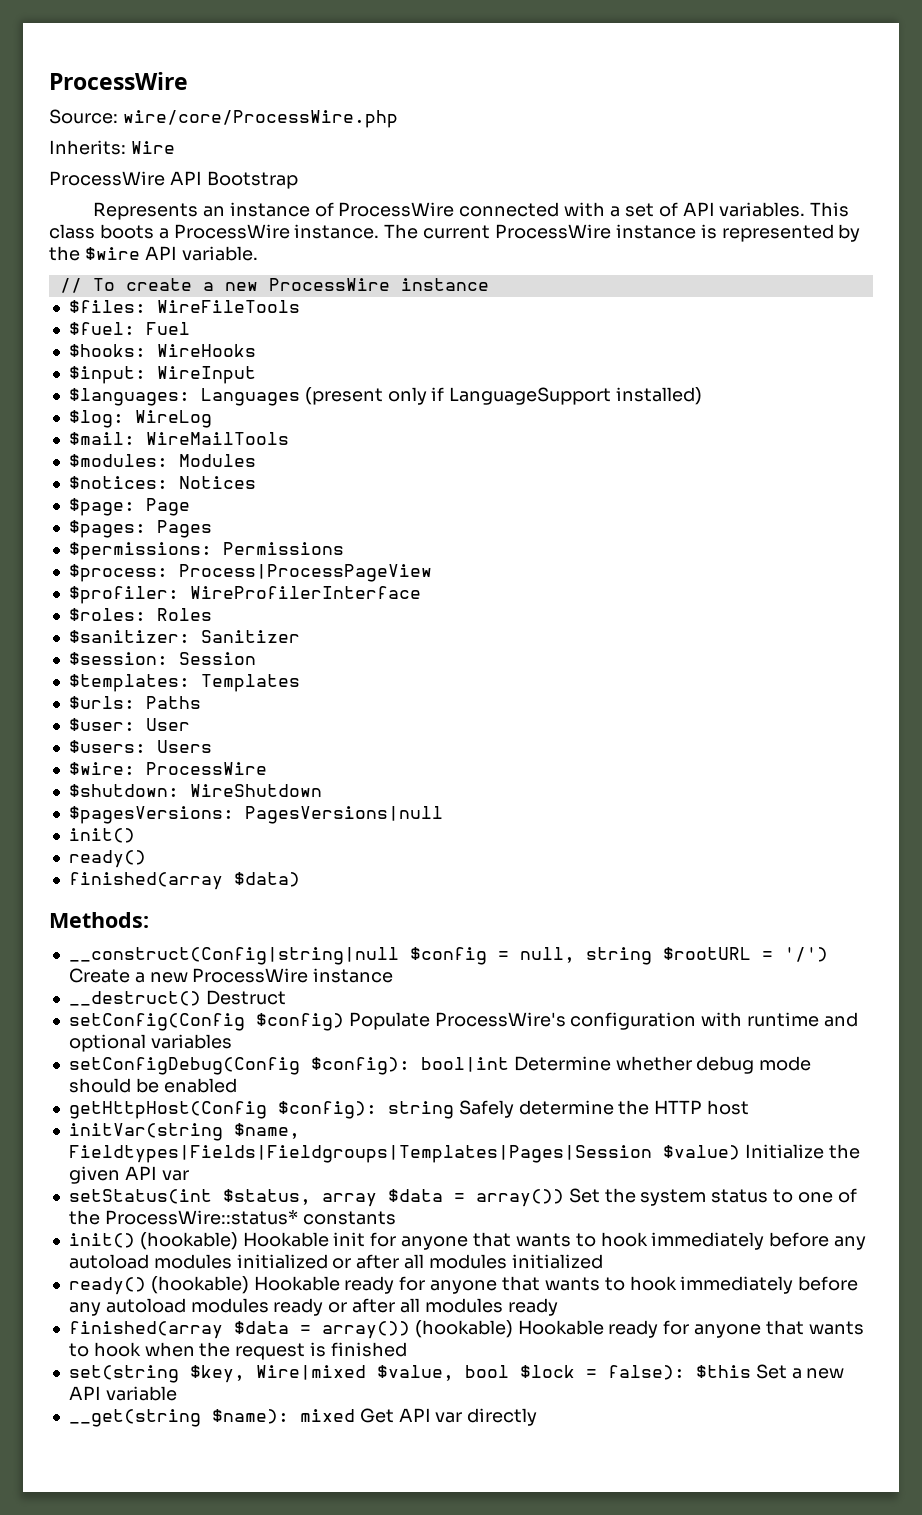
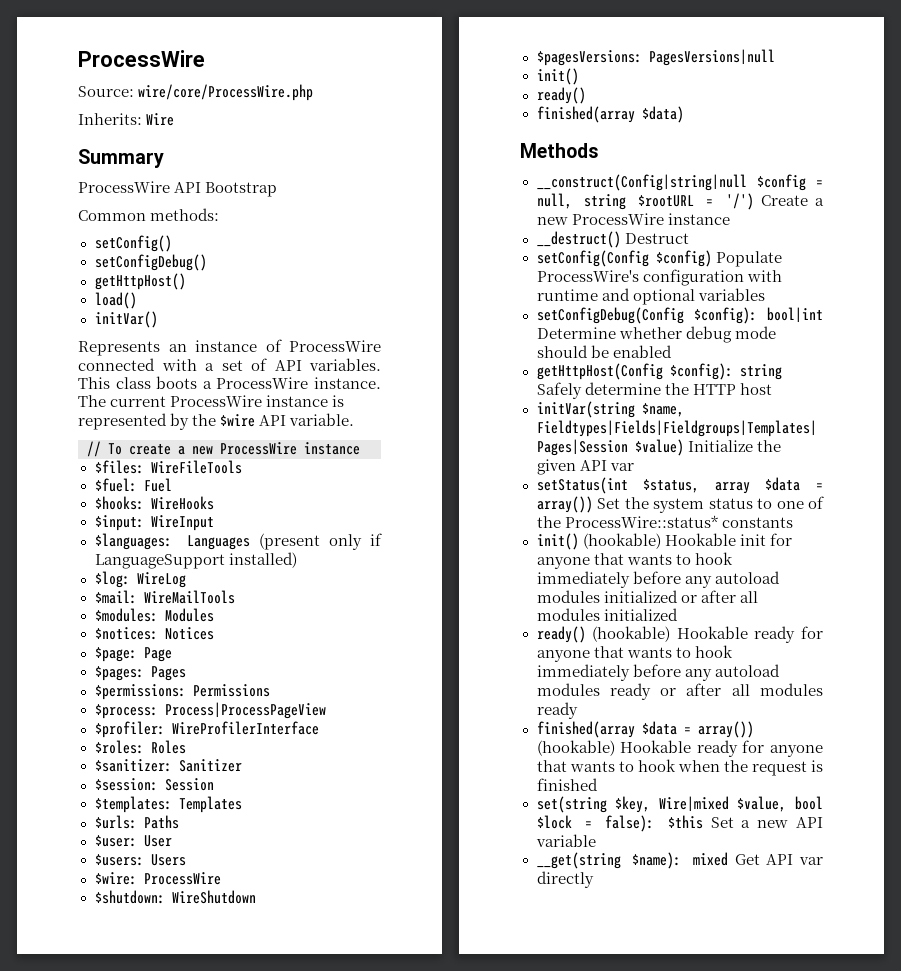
+ Summary
+ Common methods:
+ setConfig()
+ setConfigDebug()
+ getHttpHost()
+ load()
+ initVar()
- Methods:
+ Methods

